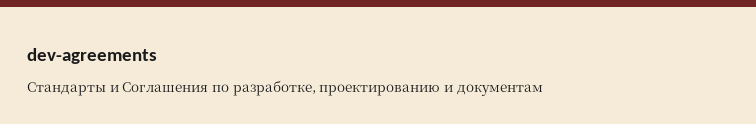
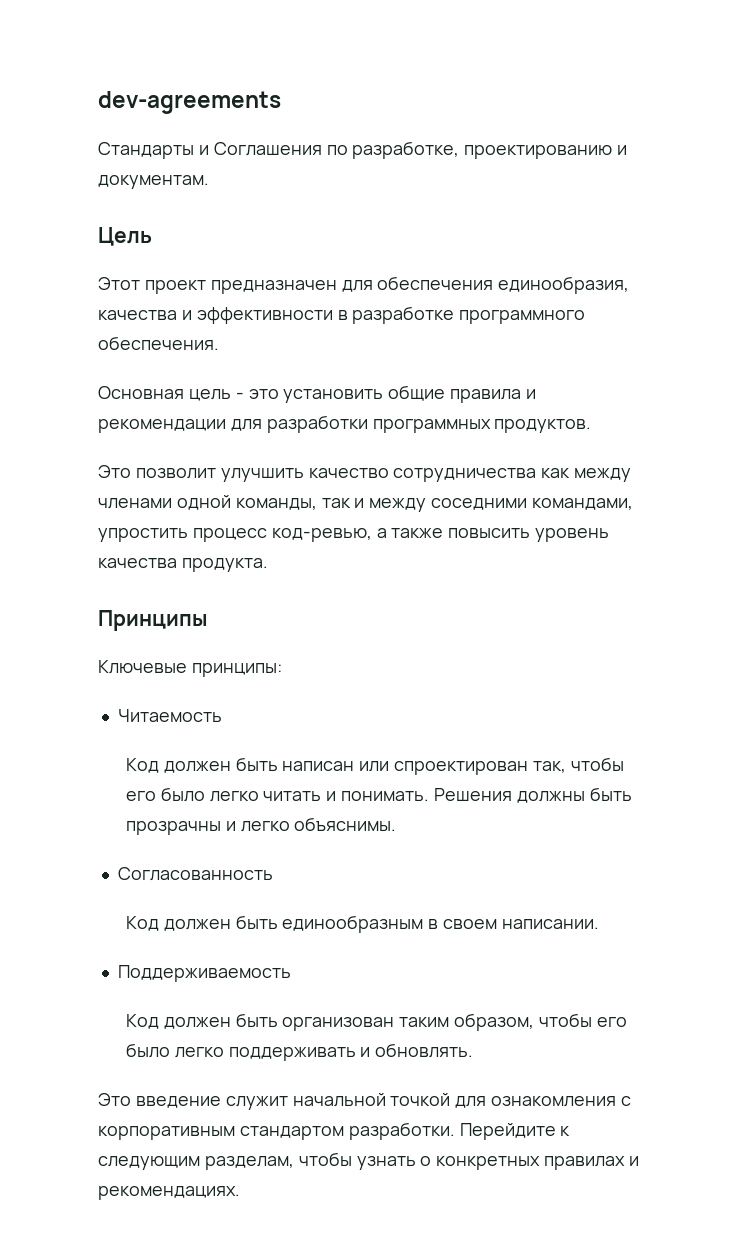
- Стандарты и Соглашения по разработке, проектированию и документам
+ Стандарты и Соглашения по разработке, проектированию и документам.
+ Цель
+ Этот проект предназначен для обеспечения единообразия, качества и эффективности в разработке программного обеспечения.
+ Основная цель - это установить общие правила и рекомендации для разработки программных продуктов.
+ Это позволит улучшить качество сотрудничества как между членами одной команды, так и между соседними командами, упростить процесс код-ревью, а также повысить уровень качества продукта.
+ Принципы
+ Ключевые принципы:
+ Читаемость
+ Код должен быть написан или спроектирован так, чтобы его было легко читать и понимать. Решения должны быть прозрачны и легко объяснимы.
+ Согласованность
+ Код должен быть единообразным в своем написании.
+ Поддерживаемость
+ Код должен быть организован таким образом, чтобы его было легко поддерживать и обновлять.
+ Это введение служит начальной точкой для ознакомления с корпоративным стандартом разработки. Перейдите к следующим разделам, чтобы узнать о конкретных правилах и рекомендациях.

